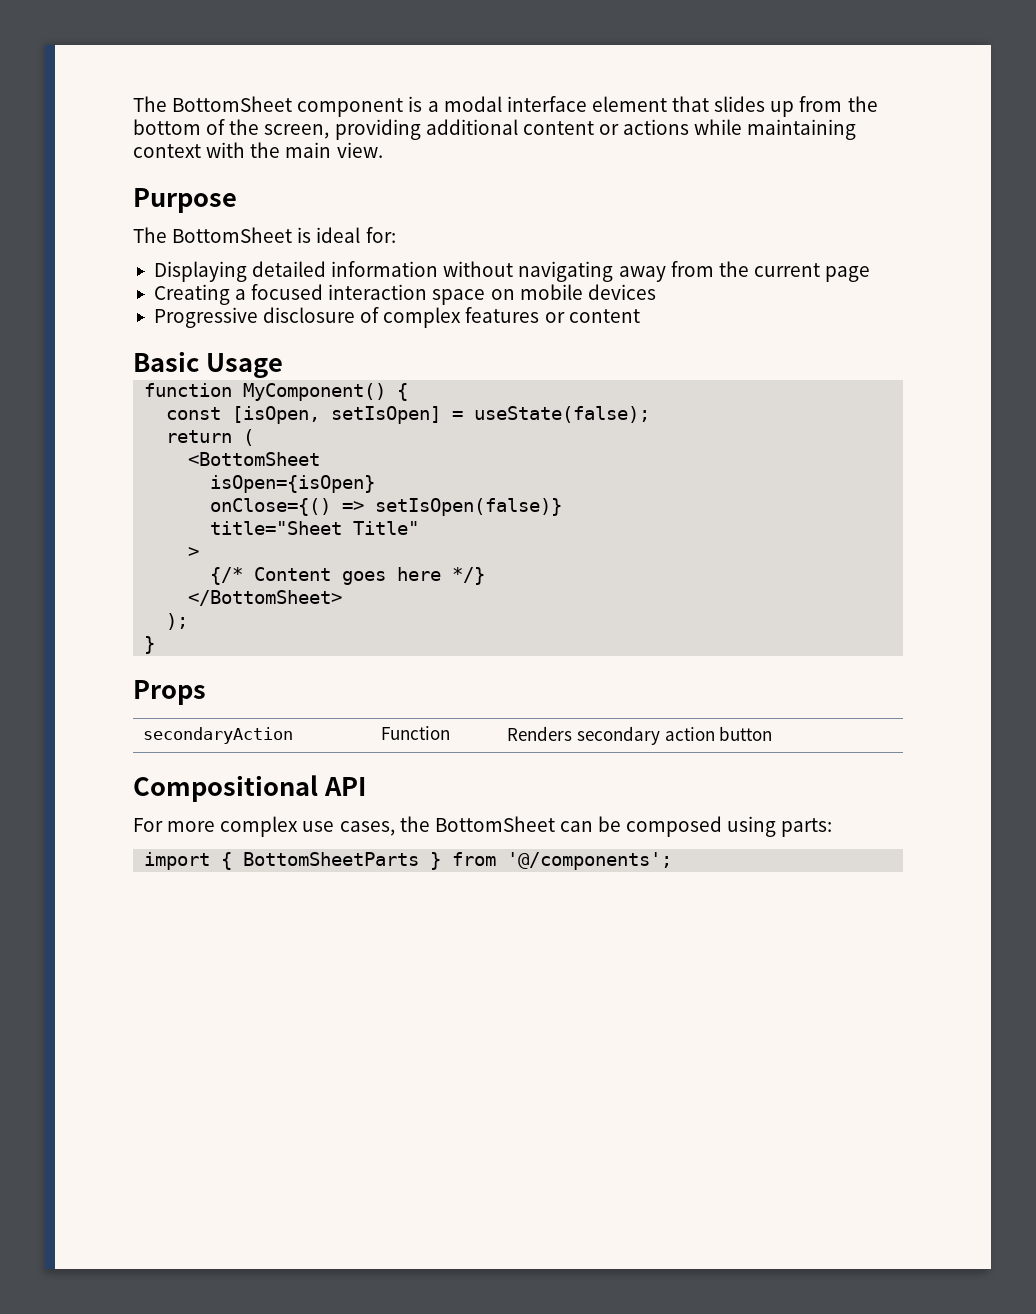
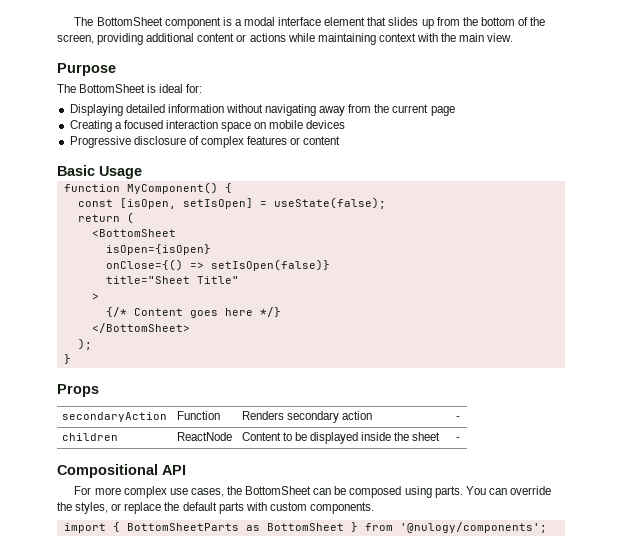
- secondaryAction | Function | Renders secondary action button
+ secondaryAction | Function | Renders secondary action | -
+ children | ReactNode | Content to be displayed inside the sheet | -
- For more complex use cases, the BottomSheet can be composed using parts:
+ For more complex use cases, the BottomSheet can be composed using parts. You can override the styles, or replace the default parts with custom components.
- import { BottomSheetParts } from '@/components';
+ import { BottomSheetParts as BottomSheet } from '@nulogy/components';

